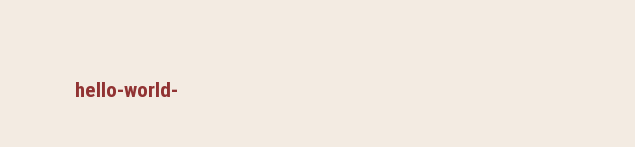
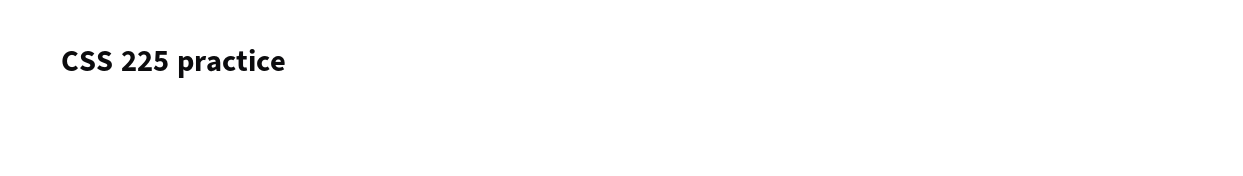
- hello-world-
+ CSS 225 practice

